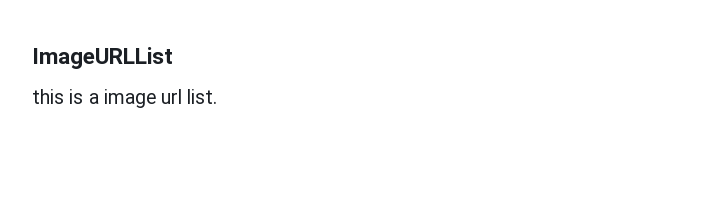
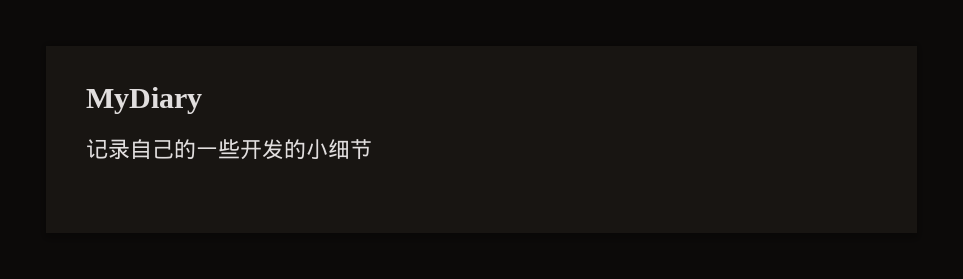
- ImageURLList
- this is a image url list.
+ MyDiary
+ 记录自己的一些开发的小细节

